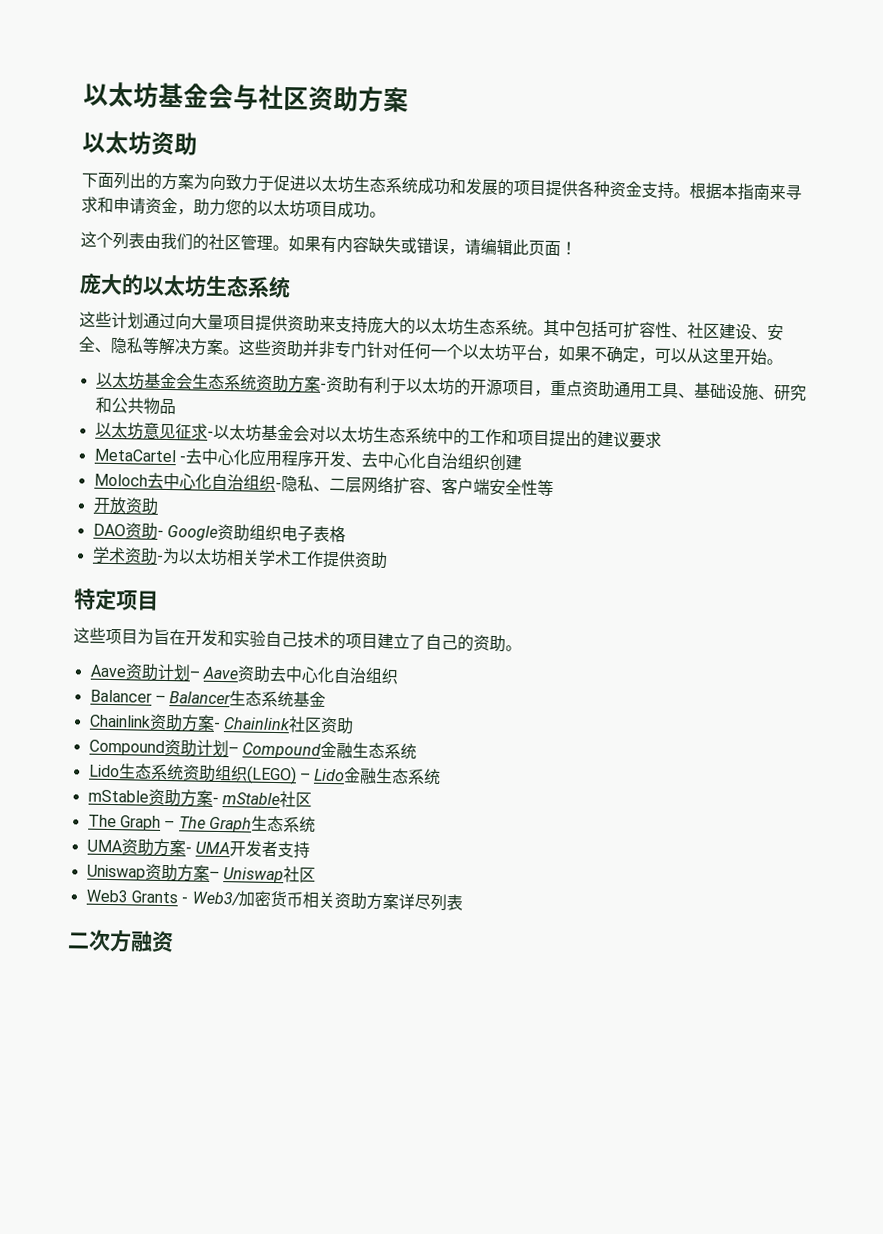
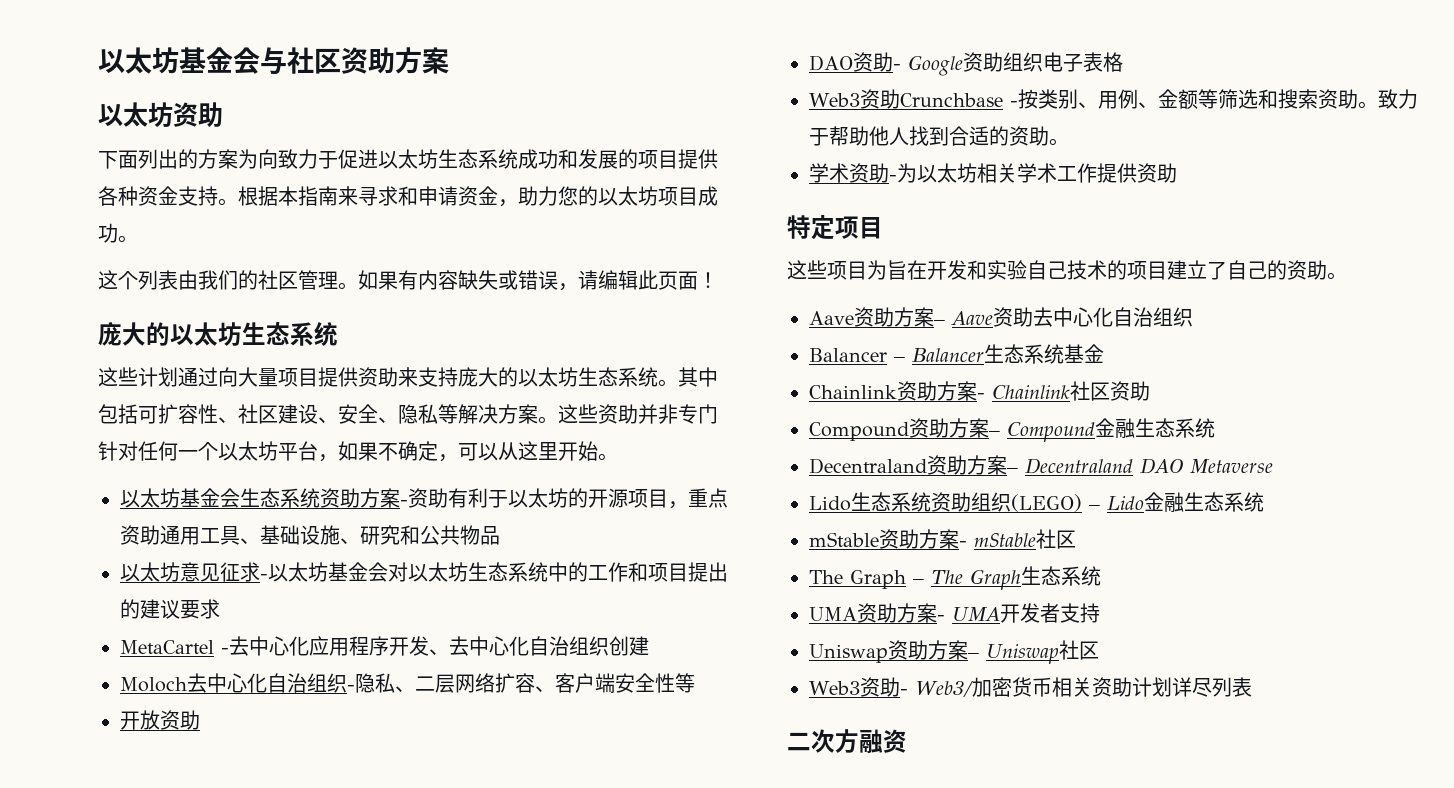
+ Web3资助Crunchbase -按类别、用例、金额等筛选和搜索资助。致力于帮助他人找到合适的资助。
- Aave资助计划– Aave资助去中心化自治组织
+ Aave资助方案– Aave资助去中心化自治组织
- Compound资助计划– Compound金融生态系统
+ Compound资助方案– Compound金融生态系统
+ Decentraland资助方案– Decentraland DAO Metaverse
- Web3 Grants - Web3/加密货币相关资助方案详尽列表
+ Web3资助- Web3/加密货币相关资助计划详尽列表

